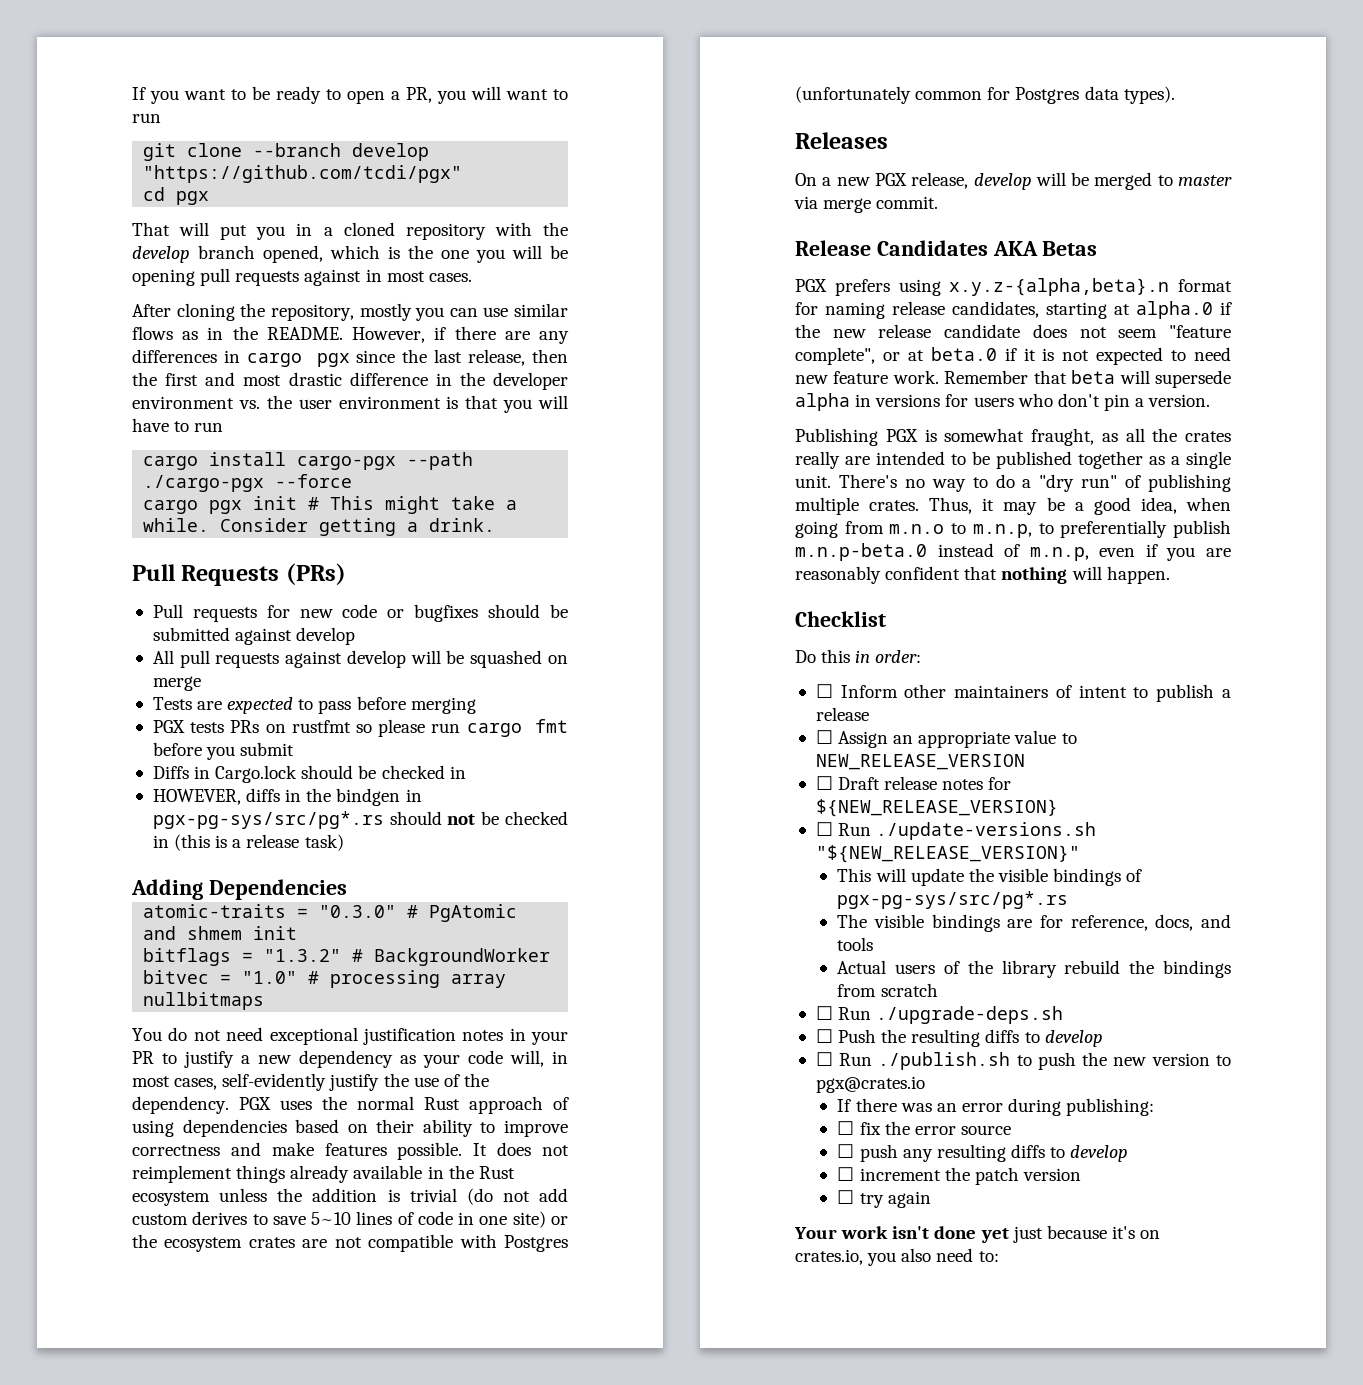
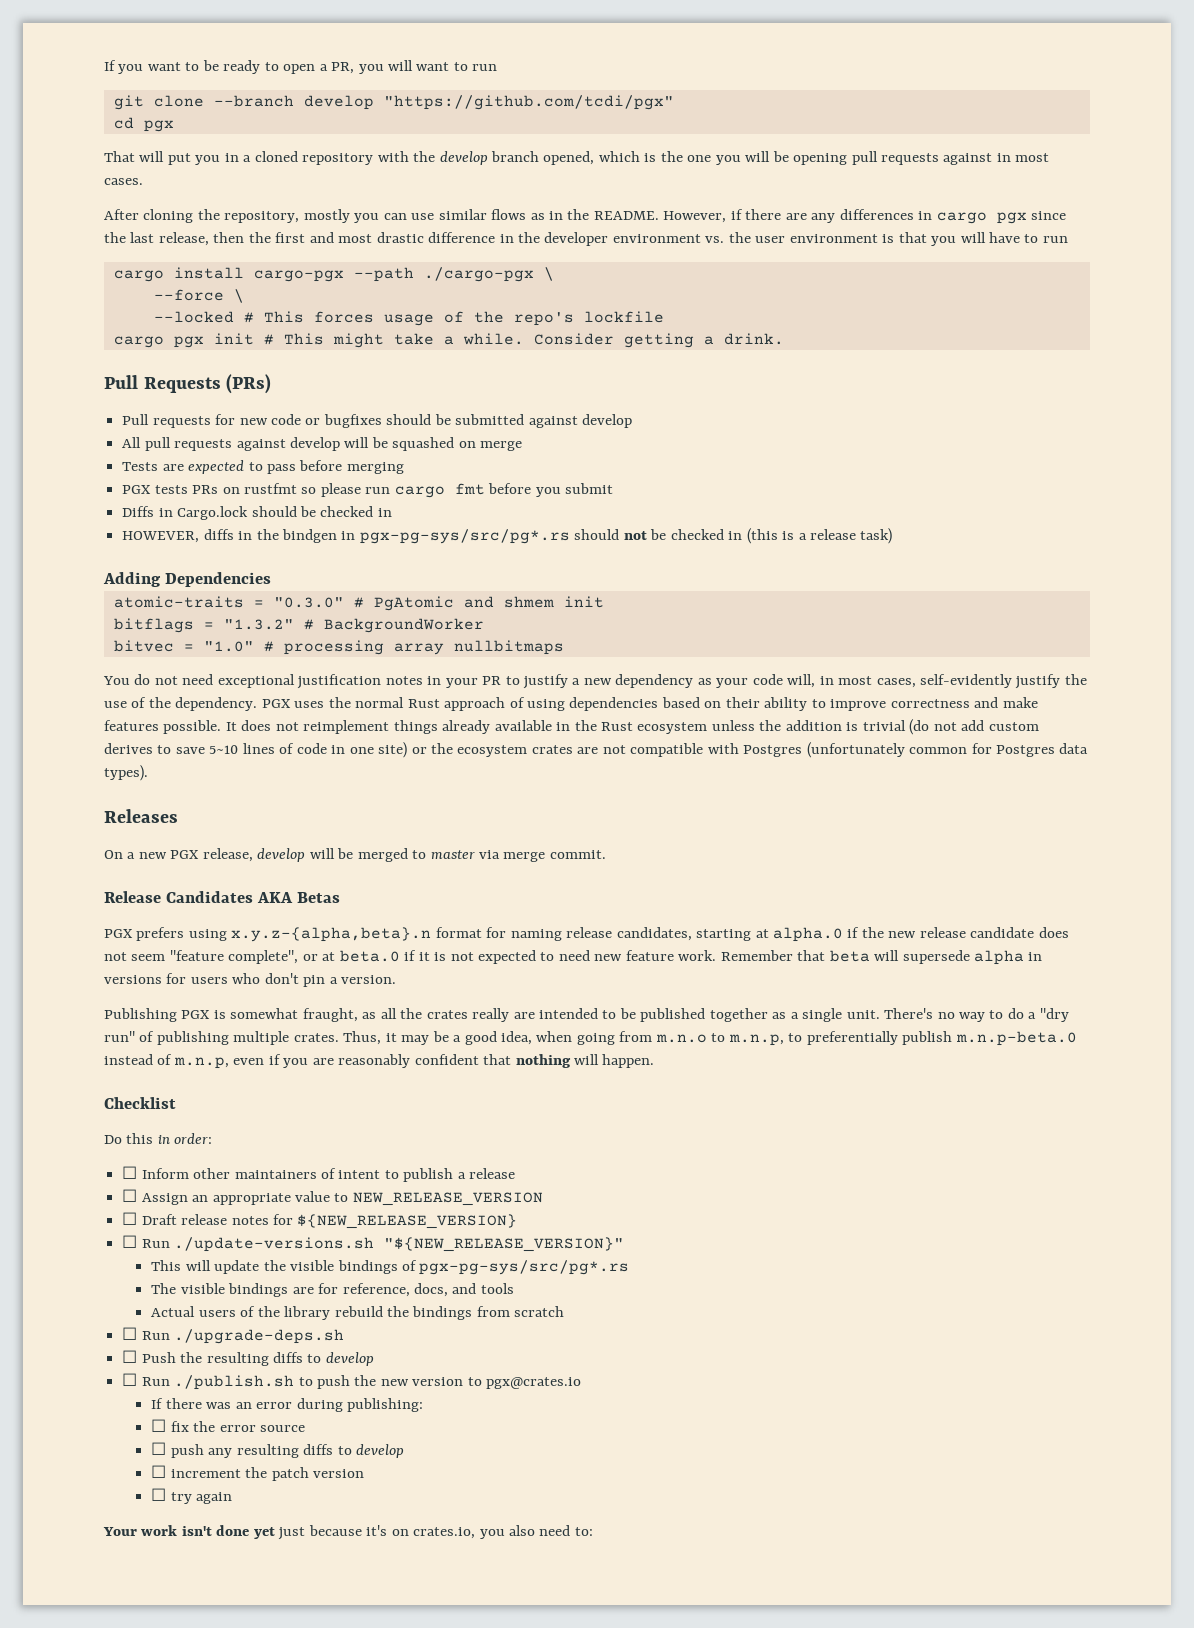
- cargo install cargo-pgx --path ./cargo-pgx --force
+ cargo install cargo-pgx --path ./cargo-pgx \
+ --force \
+ --locked # This forces usage of the repo's lockfile

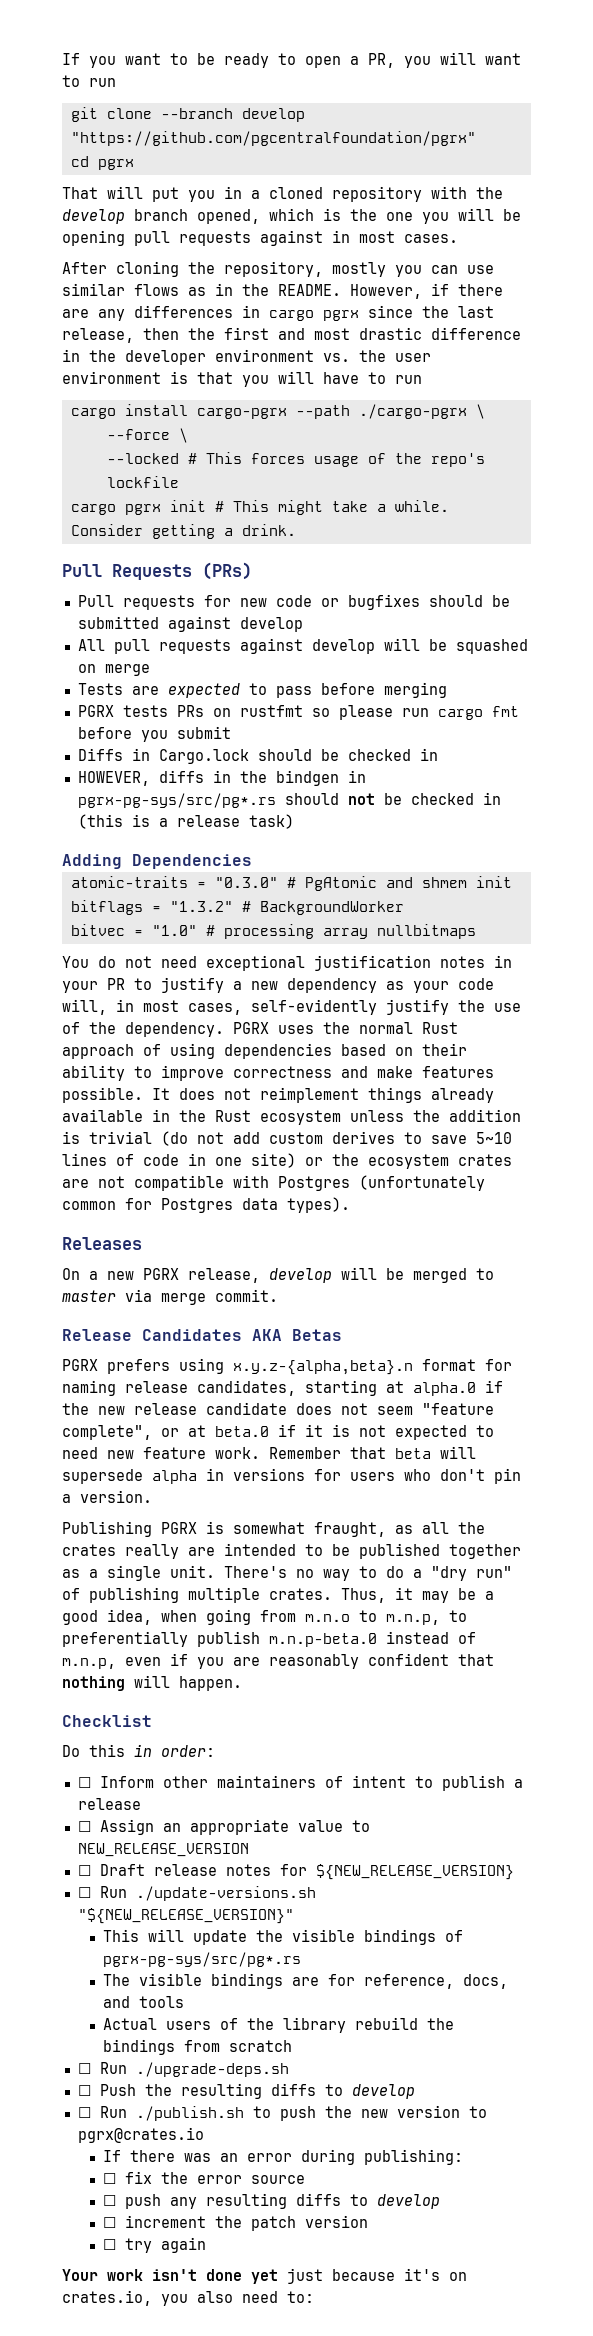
- git clone --branch develop "https://github.com/tcdi/pgx"
+ git clone --branch develop "https://github.com/pgcentralfoundation/pgrx"
- cd pgx
+ cd pgrx
- However, if there are any differences in cargo pgx since the last release, then the first and most drastic difference in the developer environment vs. the user environment is that you will have to run
+ However, if there are any differences in cargo pgrx since the last release, then the first and most drastic difference in the developer environment vs. the user environment is that you will have to run
- cargo install cargo-pgx --path ./cargo-pgx \
+ cargo install cargo-pgrx --path ./cargo-pgrx \
- cargo pgx init # This might take a while.
+ cargo pgrx init # This might take a while.
- PGX tests PRs on rustfmt so please run cargo fmt before you submit
+ PGRX tests PRs on rustfmt so please run cargo fmt before you submit
- HOWEVER, diffs in the bindgen in pgx-pg-sys/src/pg*.rs should not be checked in (this is a release task)
+ HOWEVER, diffs in the bindgen in pgrx-pg-sys/src/pg*.rs should not be checked in (this is a release task)
- PGX uses the normal Rust approach of using dependencies based on their ability to improve correctness and make features possible.
+ PGRX uses the normal Rust approach of using dependencies based on their ability to improve correctness and make features possible.
- On a new PGX release, develop will be merged to master via merge commit.
+ On a new PGRX release, develop will be merged to master via merge commit.
- PGX prefers using x.y.z-{alpha,beta}.n format for naming release candidates, starting at alpha.0 if the new release candidate does not seem "feature complete", or at beta.0 if it is not expected to need new feature work.
+ PGRX prefers using x.y.z-{alpha,beta}.n format for naming release candidates, starting at alpha.0 if the new release candidate does not seem "feature complete", or at beta.0 if it is not expected to need new feature work.
- Publishing PGX is somewhat fraught, as all the crates really are intended to be published together as a single unit.
+ Publishing PGRX is somewhat fraught, as all the crates really are intended to be published together as a single unit.
- This will update the visible bindings of pgx-pg-sys/src/pg*.rs
+ This will update the visible bindings of pgrx-pg-sys/src/pg*.rs
- ☐ Run ./publish.sh to push the new version to pgx@crates.io
+ ☐ Run ./publish.sh to push the new version to pgrx@crates.io

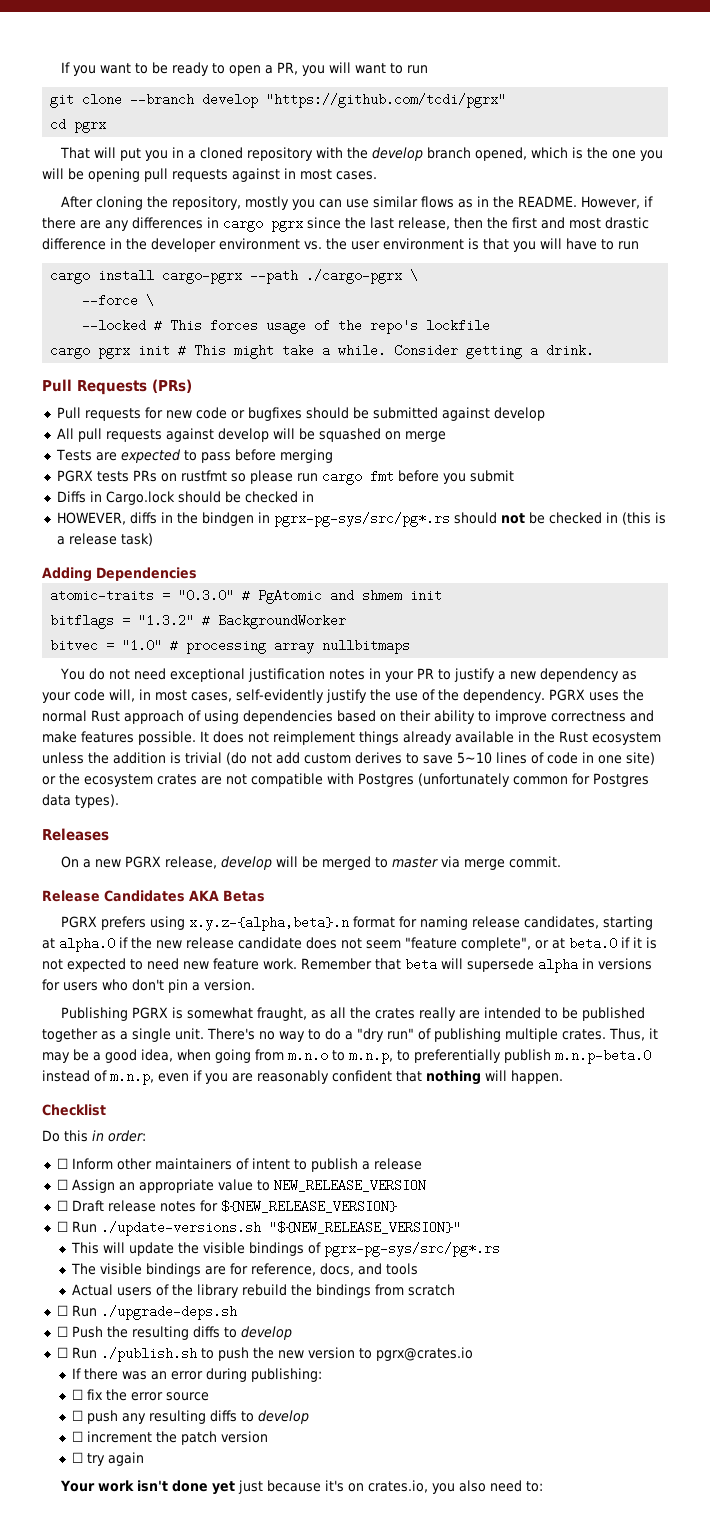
- git clone --branch develop "https://github.com/pgcentralfoundation/pgrx"
+ git clone --branch develop "https://github.com/tcdi/pgrx"

